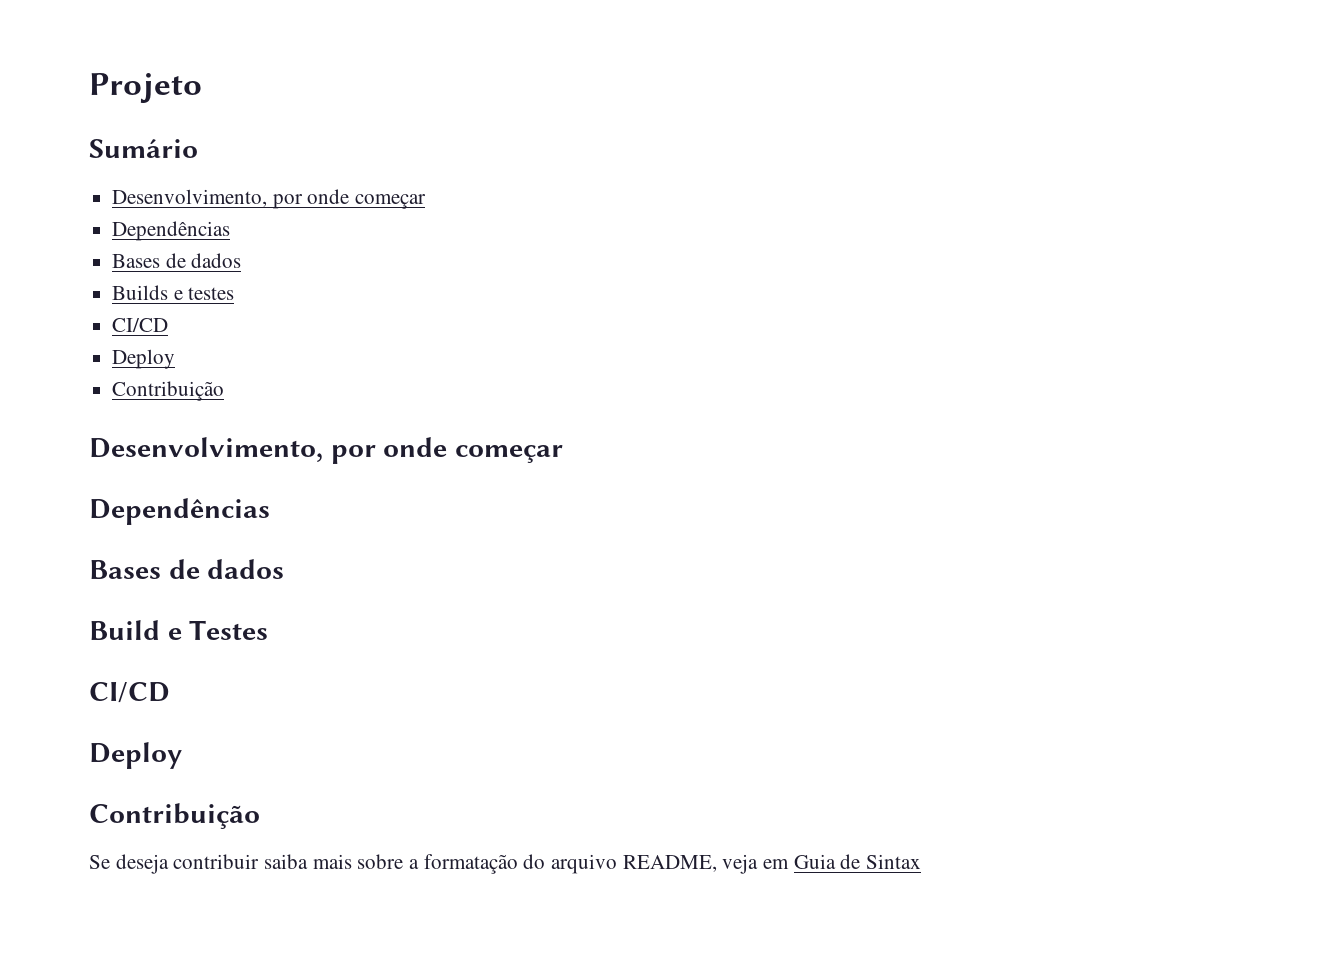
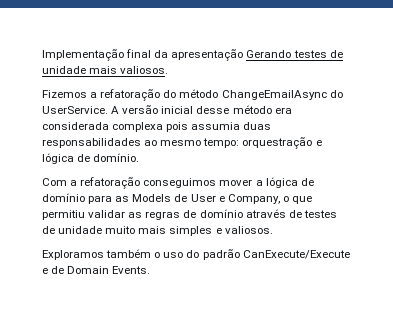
- Projeto
- Sumário
- Desenvolvimento, por onde começar
- Dependências
- Bases de dados
- Builds e testes
- CI/CD
- Deploy
- Contribuição
- Desenvolvimento, por onde começar
- Dependências
- Bases de dados
- Build e Testes
- CI/CD
- Deploy
- Contribuição
- Se deseja contribuir saiba mais sobre a formatação do arquivo README, veja em Guia de Sintax
+ Implementação final da apresentação Gerando testes de unidade mais valiosos.
+ Fizemos a refatoração do método ChangeEmailAsync do UserService. A versão inicial desse método era considerada complexa pois assumia duas responsabilidades ao mesmo tempo: orquestração e lógica de domínio.
+ Com a refatoração conseguimos mover a lógica de domínio para as Models de User e Company, o que permitiu validar as regras de domínio através de testes de unidade muito mais simples e valiosos.
+ Exploramos também o uso do padrão CanExecute/Execute e de Domain Events.

